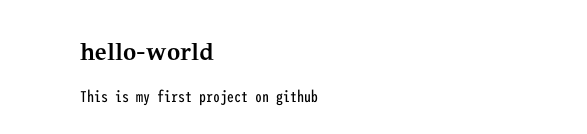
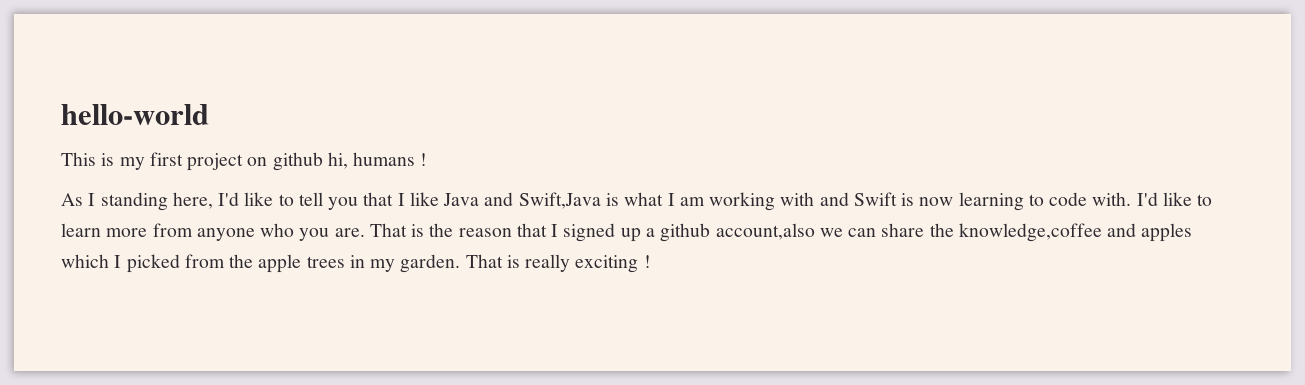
- This is my first project on github
+ This is my first project on github hi, humans !
+ As I standing here, I'd like to tell you that I like Java and Swift,Java is what I am working with and Swift is now learning to code with. I'd like to learn more from anyone who you are. That is the reason that I signed up a github account,also we can share the knowledge,coffee and apples which I picked from the apple trees in my garden. That is really exciting !

